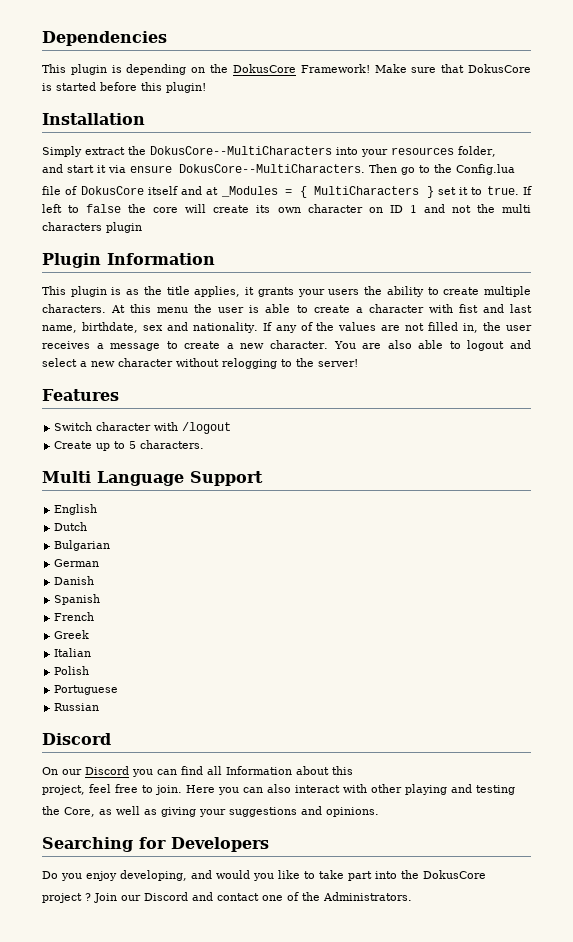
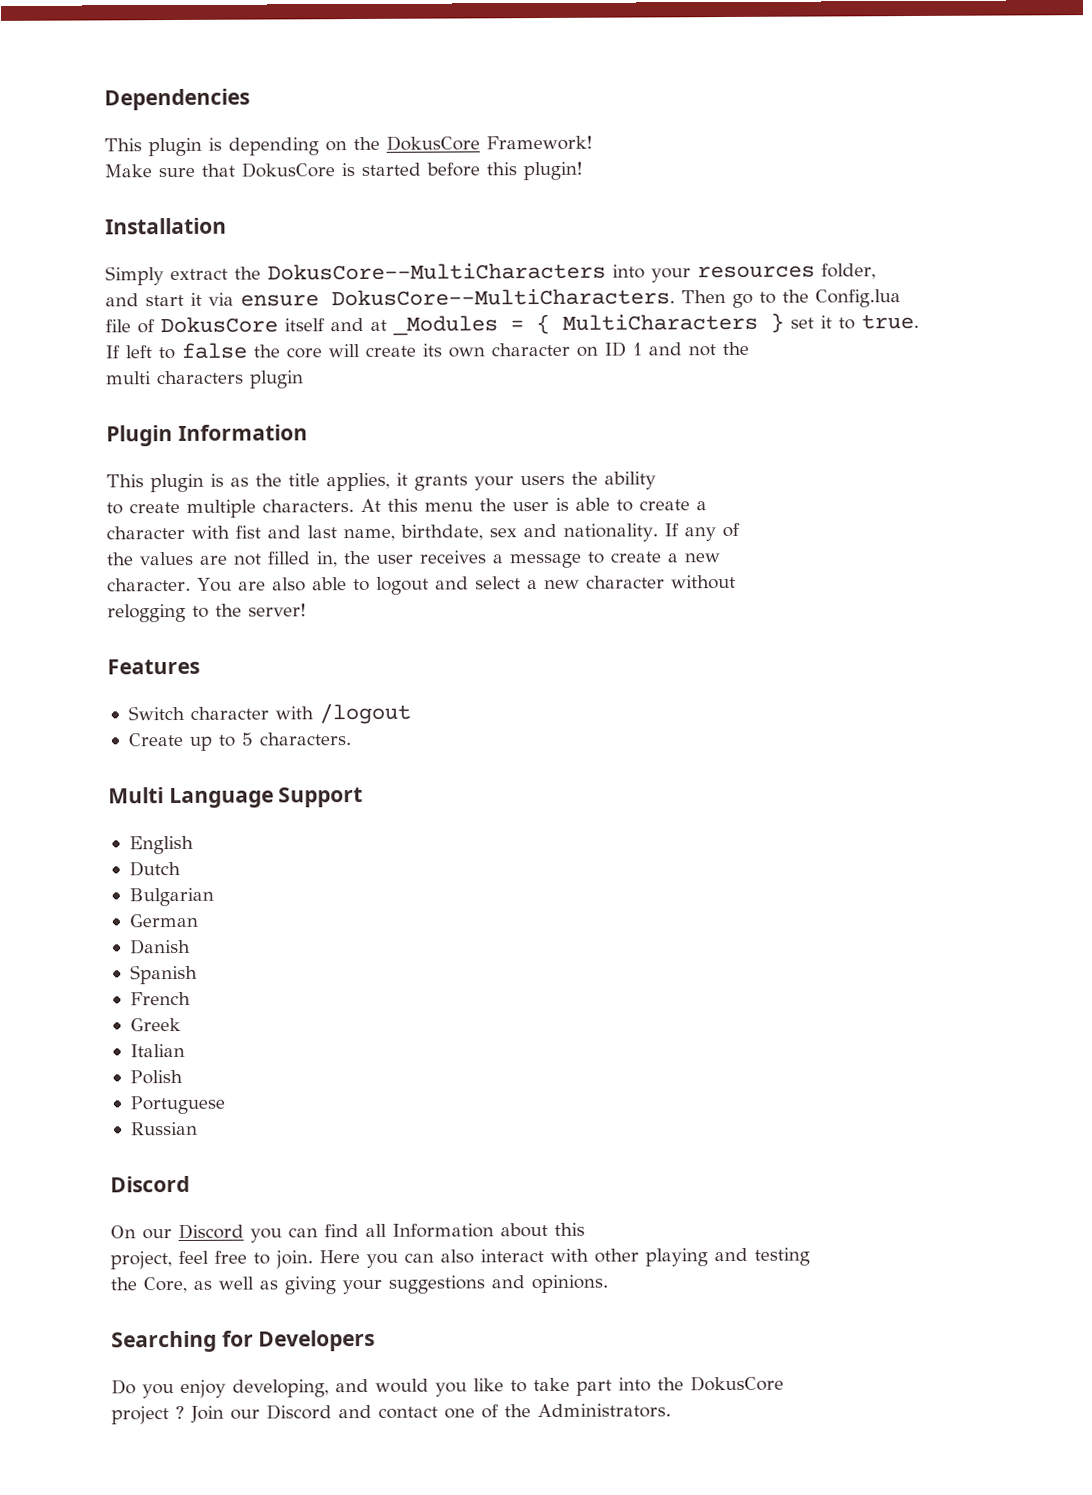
- This plugin is depending on the DokusCore Framework! Make sure that DokusCore is started before this plugin!
+ This plugin is depending on the DokusCore Framework!
+ Make sure that DokusCore is started before this plugin!
- file of DokusCore itself and at _Modules = { MultiCharacters } set it to true. If left to false the core will create its own character on ID 1 and not the multi characters plugin
+ file of DokusCore itself and at _Modules = { MultiCharacters } set it to true.
+ If left to false the core will create its own character on ID 1 and not the
+ multi characters plugin
- This plugin is as the title applies, it grants your users the ability to create multiple characters.
+ This plugin is as the title applies, it grants your users the ability
+ to create multiple characters.
- At this menu the user is able to create a character with fist and last name, birthdate, sex and nationality.
+ At this menu the user is able to create a
+ character with fist and last name, birthdate, sex and nationality.
- If any of the values are not filled in, the user receives a message to create a new character.
+ If any of
+ the values are not filled in, the user receives a message to create a new
+ character.
- You are also able to logout and select a new character without relogging to the server!
+ You are also able to logout and select a new character without
+ relogging to the server!

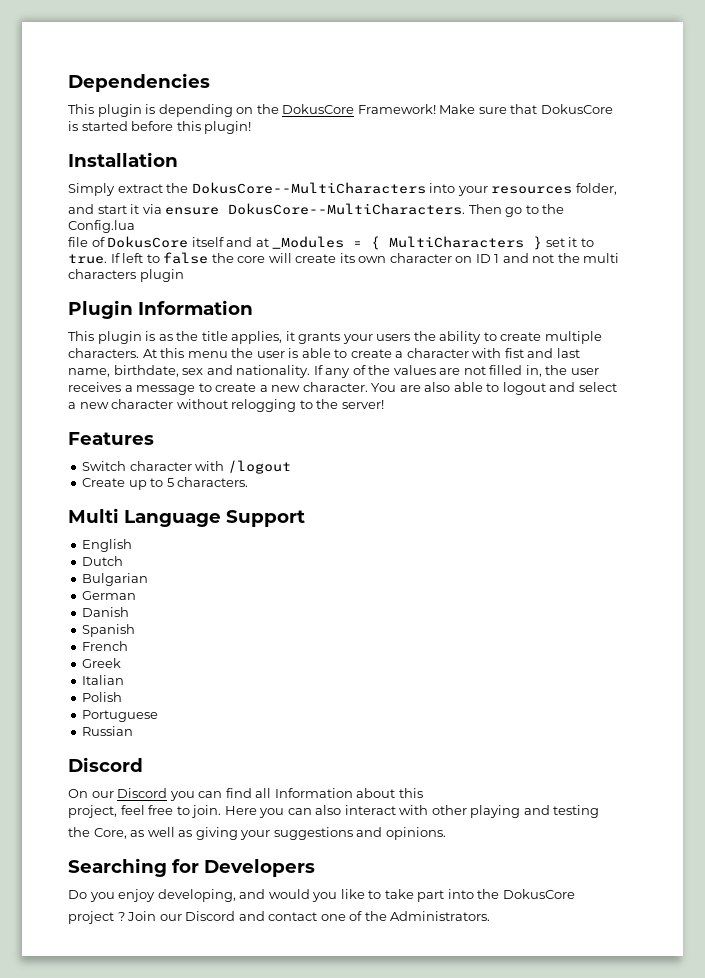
- This plugin is depending on the DokusCore Framework!
- Make sure that DokusCore is started before this plugin!
+ This plugin is depending on the DokusCore Framework! Make sure that DokusCore is started before this plugin!
- file of DokusCore itself and at _Modules = { MultiCharacters } set it to true.
- If left to false the core will create its own character on ID 1 and not the
- multi characters plugin
+ file of DokusCore itself and at _Modules = { MultiCharacters } set it to true. If left to false the core will create its own character on ID 1 and not the multi characters plugin
- This plugin is as the title applies, it grants your users the ability
- to create multiple characters.
+ This plugin is as the title applies, it grants your users the ability to create multiple characters.
- At this menu the user is able to create a
- character with fist and last name, birthdate, sex and nationality.
+ At this menu the user is able to create a character with fist and last name, birthdate, sex and nationality.
- If any of
- the values are not filled in, the user receives a message to create a new
- character.
+ If any of the values are not filled in, the user receives a message to create a new character.
- You are also able to logout and select a new character without
- relogging to the server!
+ You are also able to logout and select a new character without relogging to the server!

